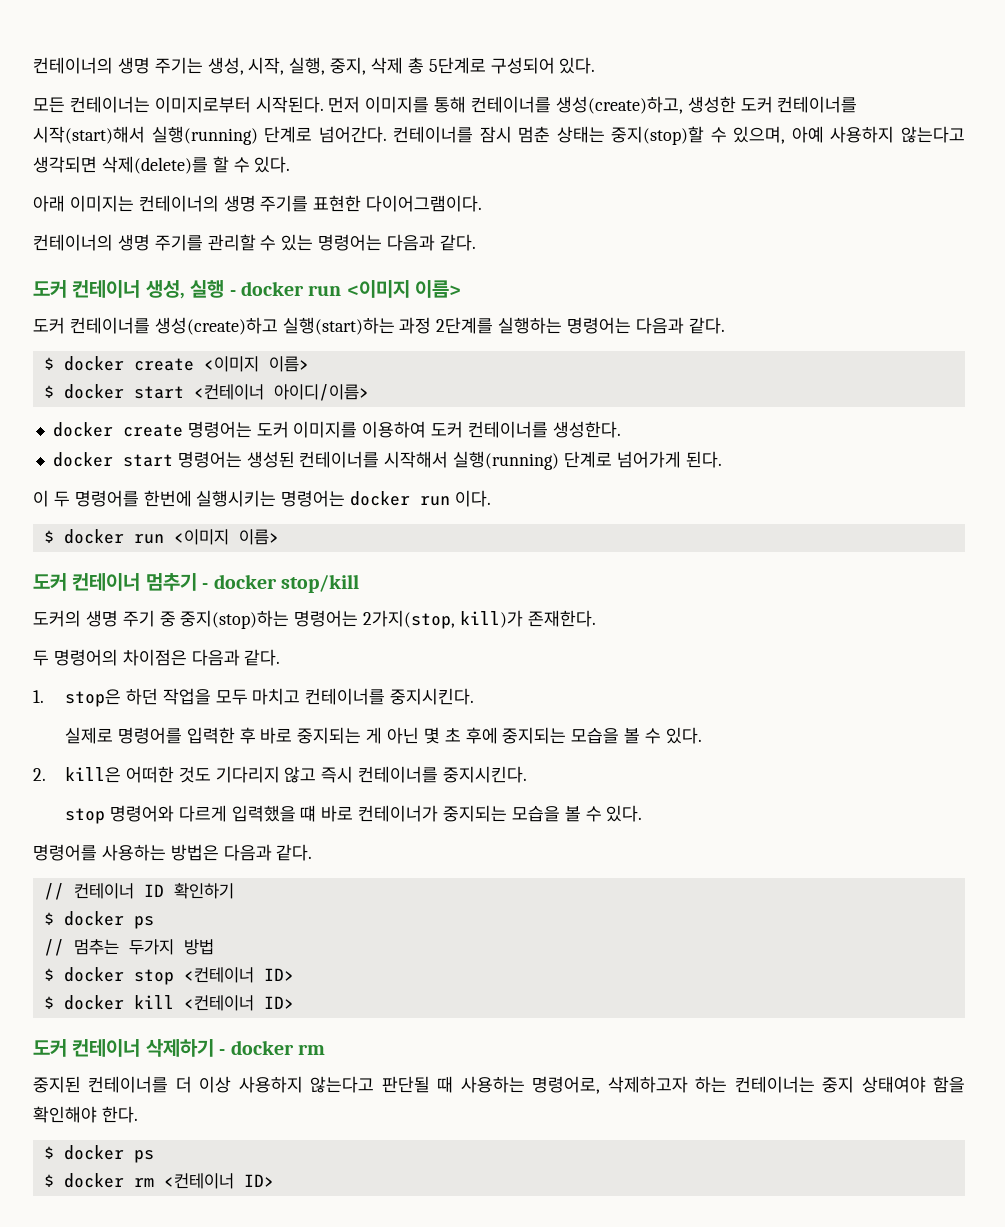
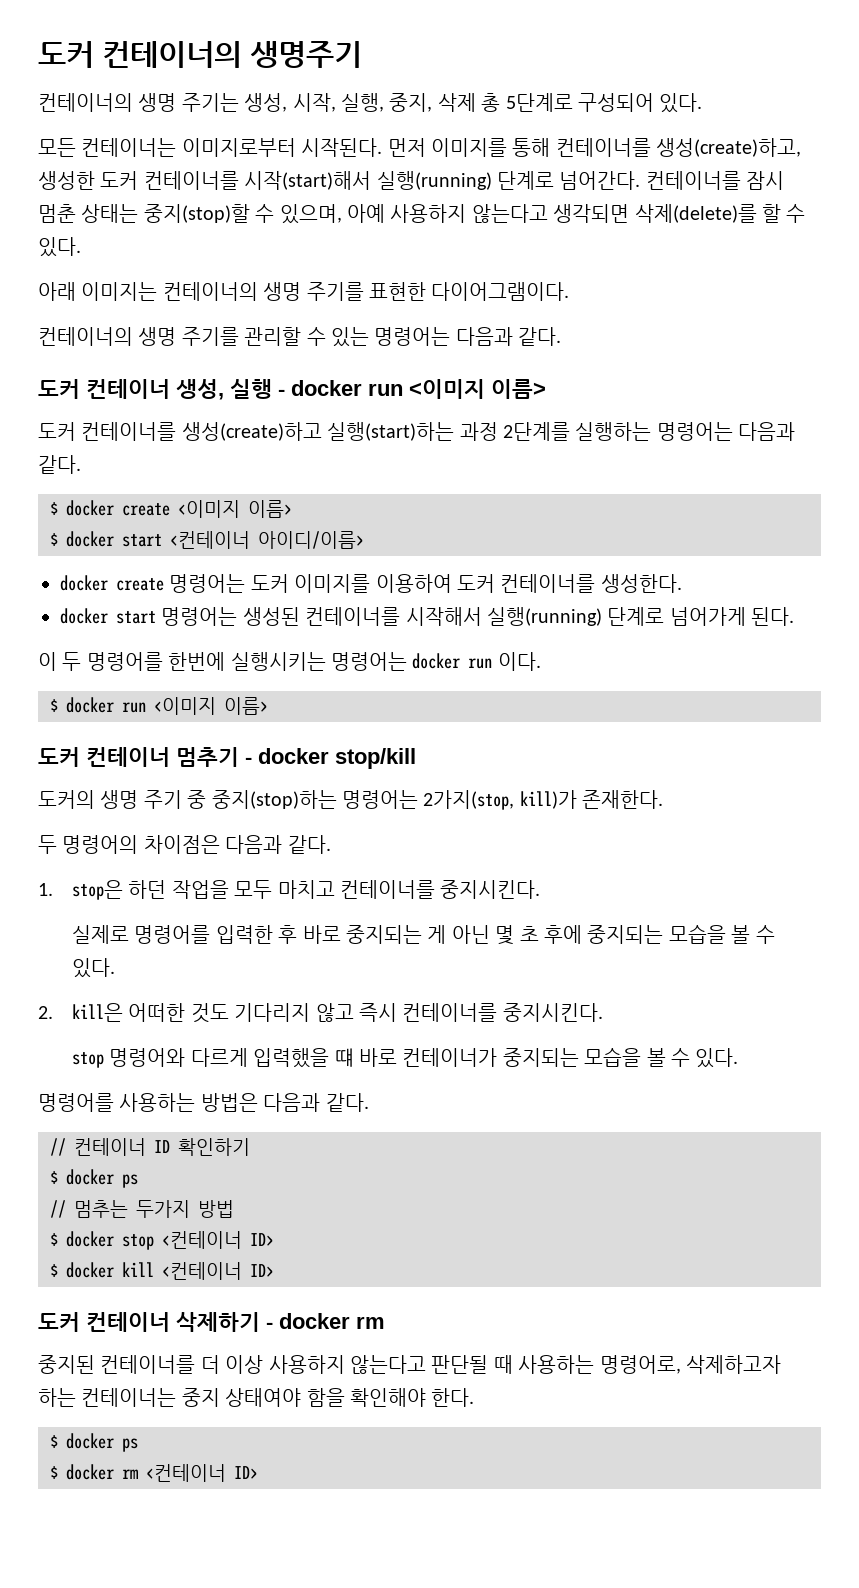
+ 도커 컨테이너의 생명주기

